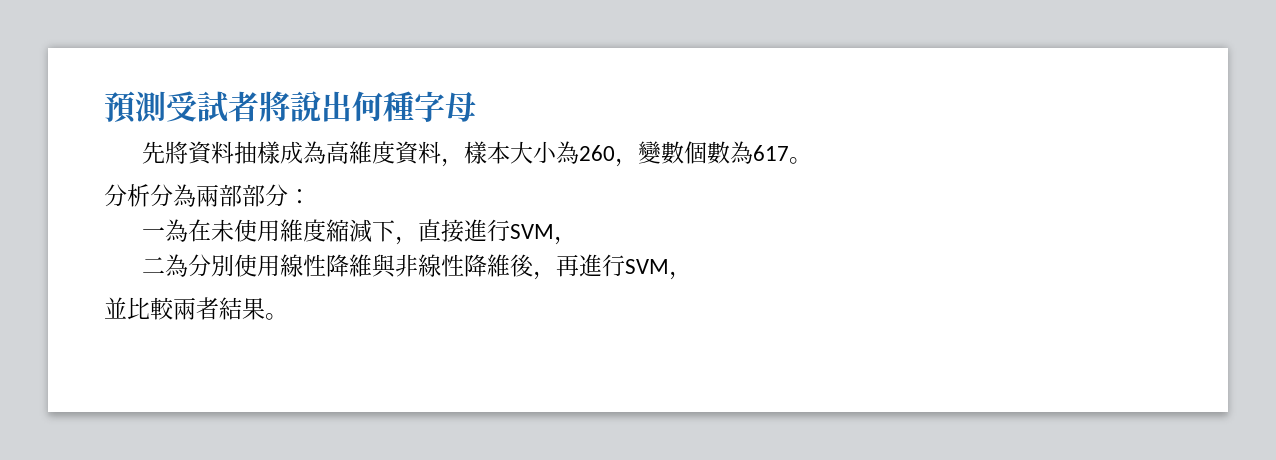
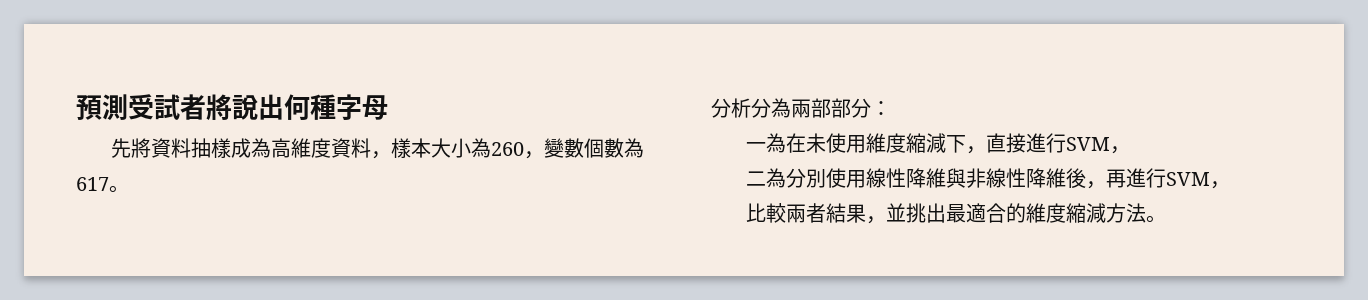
- 並比較兩者結果。
+ 比較兩者結果，並挑出最適合的維度縮減方法。

